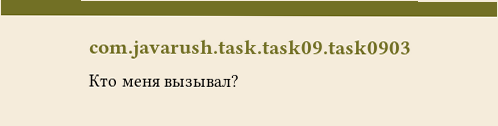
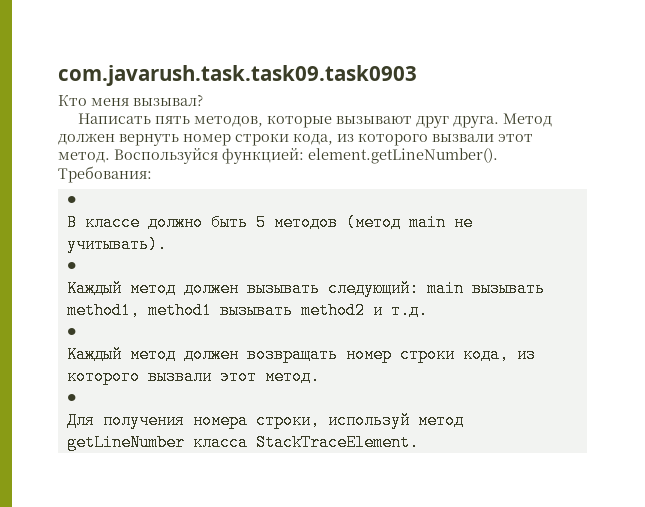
+ Написать пять методов, которые вызывают друг друга. Метод должен вернуть номер строки кода, из которого вызвали этот метод. Воспользуйся функцией: element.getLineNumber(). Требования:
+ •
+ В классе должно быть 5 методов (метод main не учитывать).
+ •
+ Каждый метод должен вызывать следующий: main вызывать method1, method1 вызывать method2 и т.д.
+ •
+ Каждый метод должен возвращать номер строки кода, из которого вызвали этот метод.
+ •
+ Для получения номера строки, используй метод getLineNumber класса StackTraceElement.

